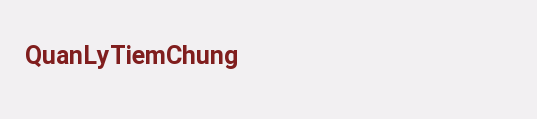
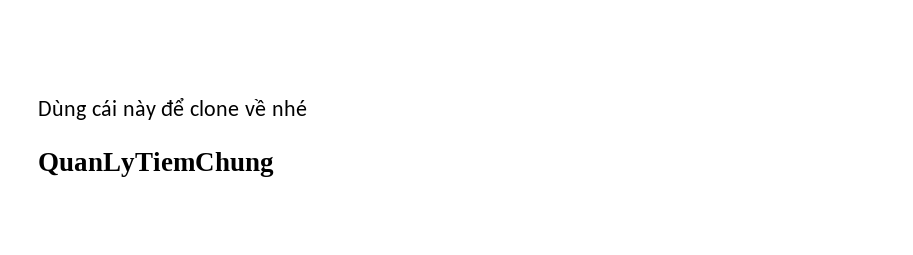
+ Dùng cái này để clone về nhé

